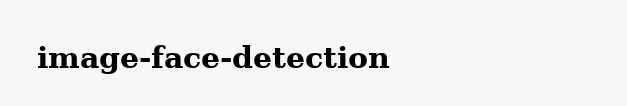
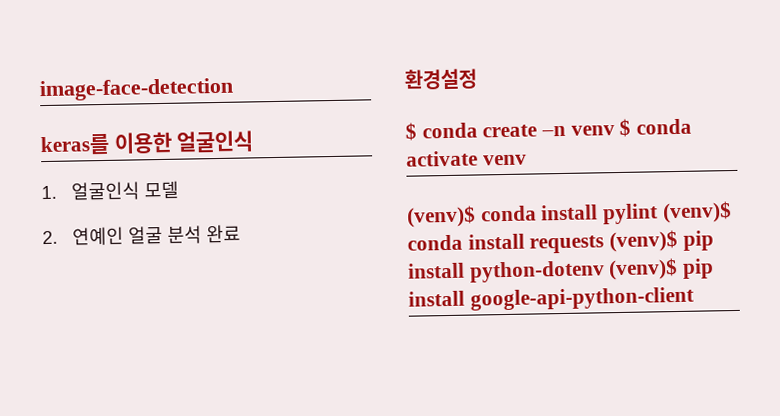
+ keras를 이용한 얼굴인식
+ 1. 얼굴인식 모델
+ 2. 연예인 얼굴 분석 완료
+ 환경설정
+ $ conda create –n venv $ conda activate venv
+ (venv)$ conda install pylint (venv)$ conda install requests (venv)$ pip install python-dotenv (venv)$ pip install google-api-python-client

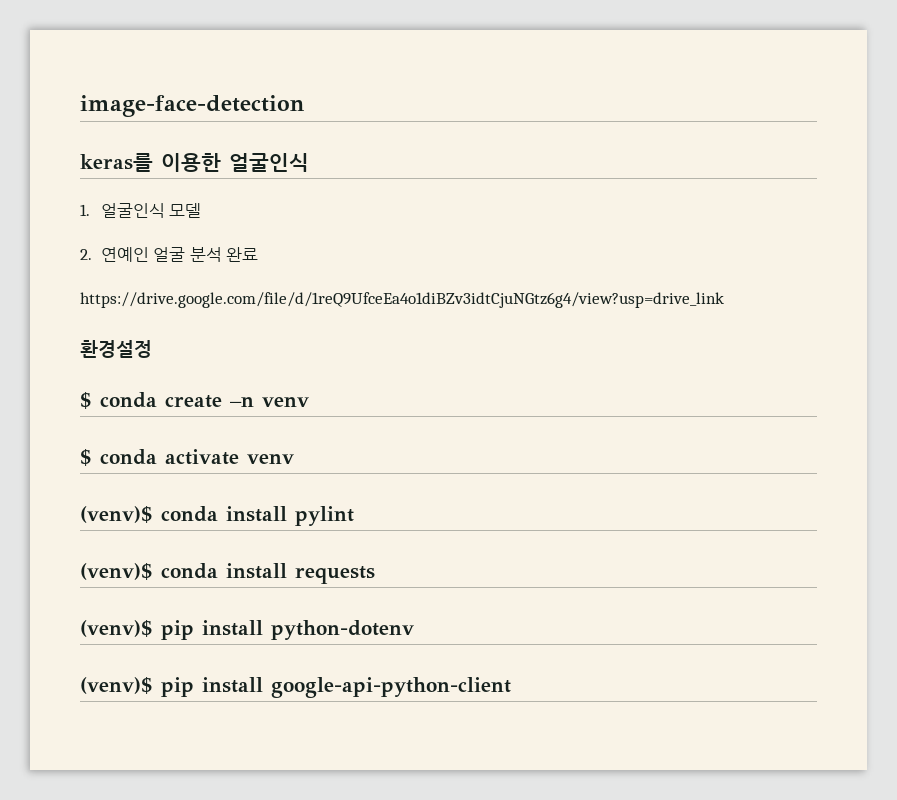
+ https://drive.google.com/file/d/1reQ9UfceEa4o1diBZv3idtCjuNGtz6g4/view?usp=drive_link
- $ conda create –n venv $ conda activate venv
+ $ conda create –n venv
+ $ conda activate venv
- (venv)$ conda install pylint (venv)$ conda install requests (venv)$ pip install python-dotenv (venv)$ pip install google-api-python-client
+ (venv)$ conda install pylint
+ (venv)$ conda install requests
+ (venv)$ pip install python-dotenv
+ (venv)$ pip install google-api-python-client

